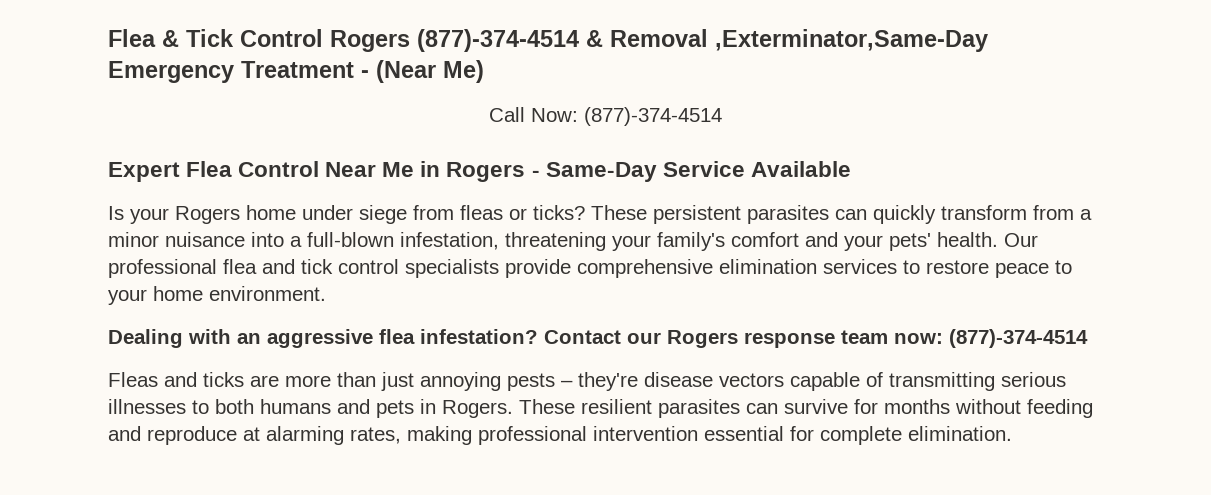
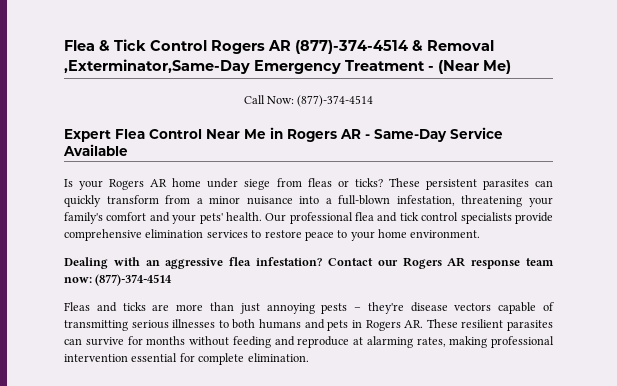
- Flea & Tick Control Rogers (877)-374-4514 & Removal ,Exterminator,Same-Day Emergency Treatment - (Near Me)
+ Flea & Tick Control Rogers AR (877)-374-4514 & Removal ,Exterminator,Same-Day Emergency Treatment - (Near Me)
- Expert Flea Control Near Me in Rogers - Same-Day Service Available
+ Expert Flea Control Near Me in Rogers AR - Same-Day Service Available
- Is your Rogers home under siege from fleas or ticks?
+ Is your Rogers AR home under siege from fleas or ticks?
- Contact our Rogers response team now: (877)-374-4514
+ Contact our Rogers AR response team now: (877)-374-4514
- Fleas and ticks are more than just annoying pests – they're disease vectors capable of transmitting serious illnesses to both humans and pets in Rogers. These resilient parasites can survive for months without feeding and reproduce at alarming rates, making professional intervention essential for complete elimination.
+ Fleas and ticks are more than just annoying pests – they're disease vectors capable of transmitting serious illnesses to both humans and pets in Rogers AR. These resilient parasites can survive for months without feeding and reproduce at alarming rates, making professional intervention essential for complete elimination.

